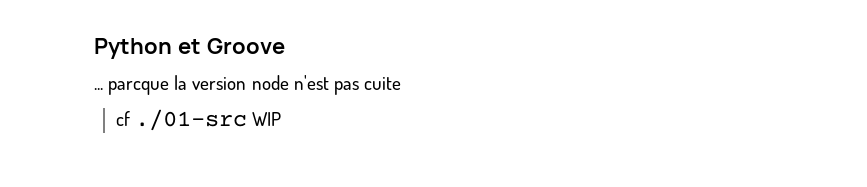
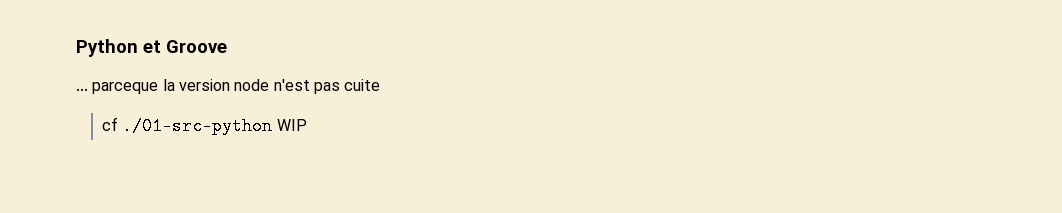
- ... parcque la version node n'est pas cuite
+ ... parceque la version node n'est pas cuite
- cf ./01-src WIP
+ cf ./01-src-python WIP

